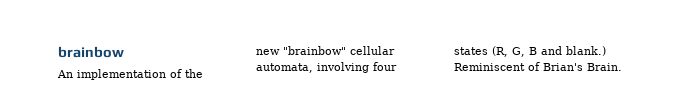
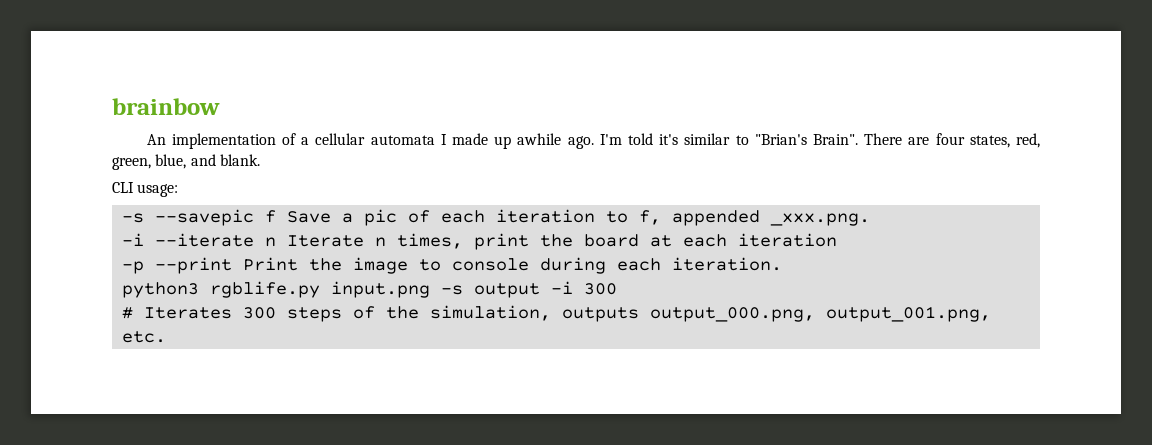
- An implementation of the new "brainbow" cellular automata, involving four states (R, G, B and blank.) Reminiscent of Brian's Brain.
+ An implementation of a cellular automata I made up awhile ago. I'm told it's similar to "Brian's Brain". There are four states, red, green, blue, and blank.
+ CLI usage:
+ -s --savepic f Save a pic of each iteration to f, appended _xxx.png.
+ -i --iterate n Iterate n times, print the board at each iteration
+ -p --print Print the image to console during each iteration.
+ python3 rgblife.py input.png -s output -i 300
+ # Iterates 300 steps of the simulation, outputs output_000.png, output_001.png, etc.

